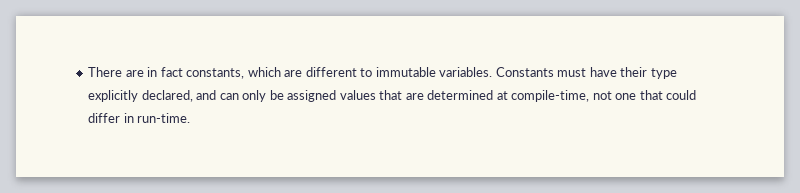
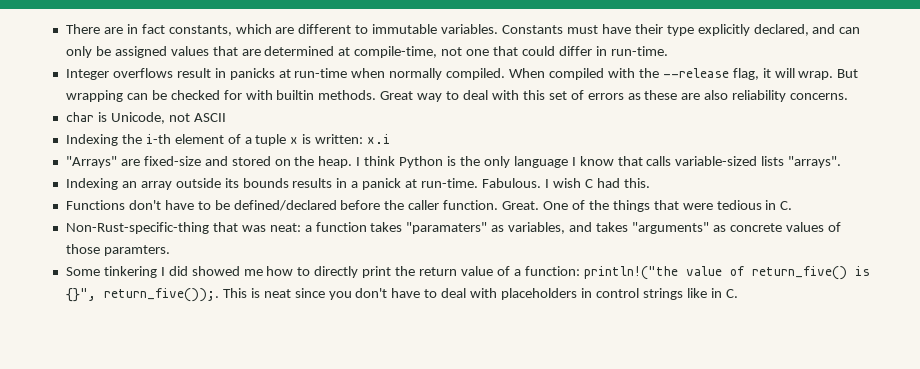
+ Integer overflows result in panicks at run-time when normally compiled. When compiled with the --release flag, it will wrap. But wrapping can be checked for with builtin methods. Great way to deal with this set of errors as these are also reliability concerns.
+ char is Unicode, not ASCII
+ Indexing the i-th element of a tuple x is written: x.i
+ "Arrays" are fixed-size and stored on the heap. I think Python is the only language I know that calls variable-sized lists "arrays".
+ Indexing an array outside its bounds results in a panick at run-time. Fabulous. I wish C had this.
+ Functions don't have to be defined/declared before the caller function. Great. One of the things that were tedious in C.
+ Non-Rust-specific-thing that was neat: a function takes "paramaters" as variables, and takes "arguments" as concrete values of those paramters.
+ Some tinkering I did showed me how to directly print the return value of a function: println!("the value of return_five() is {}", return_five());. This is neat since you don't have to deal with placeholders in control strings like in C.

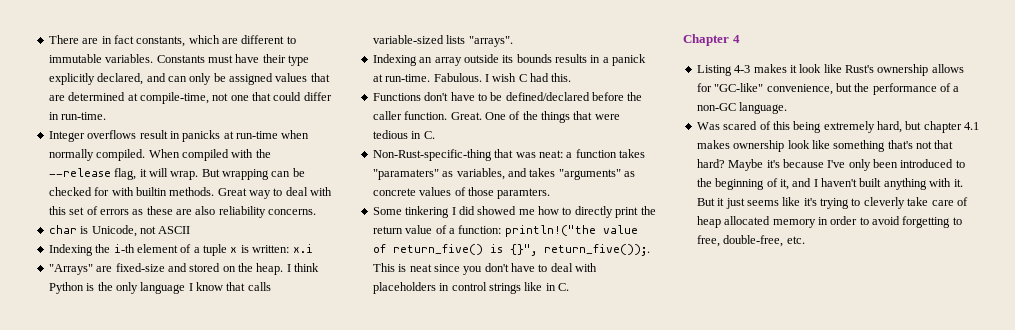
+ Chapter 4
+ Listing 4-3 makes it look like Rust's ownership allows for "GC-like" convenience, but the performance of a non-GC language.
+ Was scared of this being extremely hard, but chapter 4.1 makes ownership look like something that's not that hard? Maybe it's because I've only been introduced to the beginning of it, and I haven't built anything with it. But it just seems like it's trying to cleverly take care of heap allocated memory in order to avoid forgetting to free, double-free, etc.

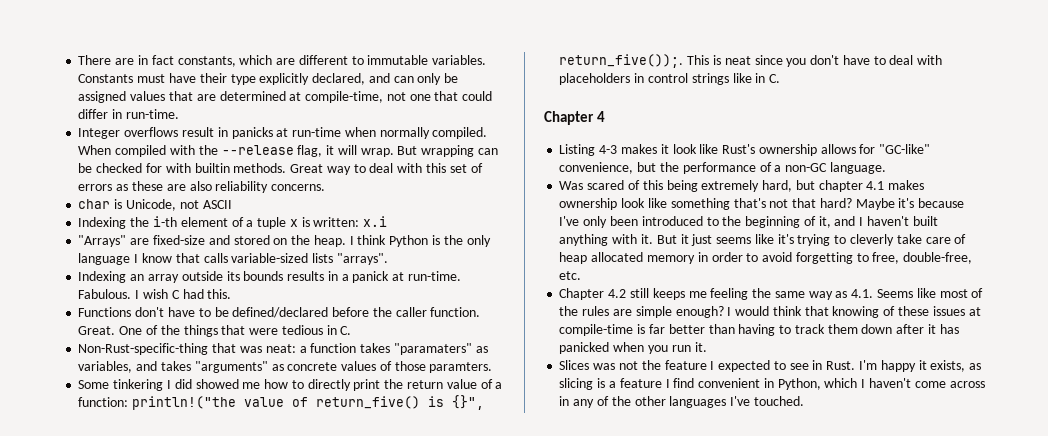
+ Chapter 4.2 still keeps me feeling the same way as 4.1. Seems like most of the rules are simple enough? I would think that knowing of these issues at compile-time is far better than having to track them down after it has panicked when you run it.
+ Slices was not the feature I expected to see in Rust. I'm happy it exists, as slicing is a feature I find convenient in Python, which I haven't come across in any of the other languages I've touched.

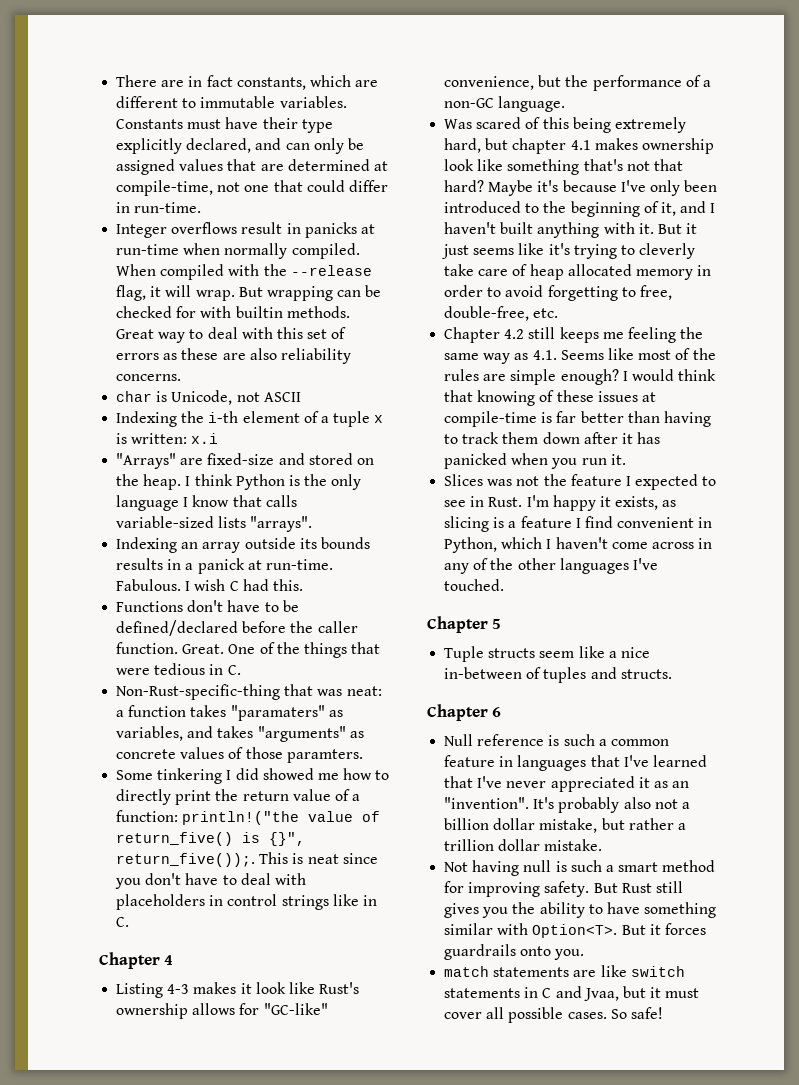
+ Chapter 5
+ Tuple structs seem like a nice in-between of tuples and structs.
+ Chapter 6
+ Null reference is such a common feature in languages that I've learned that I've never appreciated it as an "invention". It's probably also not a billion dollar mistake, but rather a trillion dollar mistake.
+ Not having null is such a smart method for improving safety. But Rust still gives you the ability to have something similar with Option<T>. But it forces guardrails onto you.
+ match statements are like switch statements in C and Jvaa, but it must cover all possible cases. So safe!

